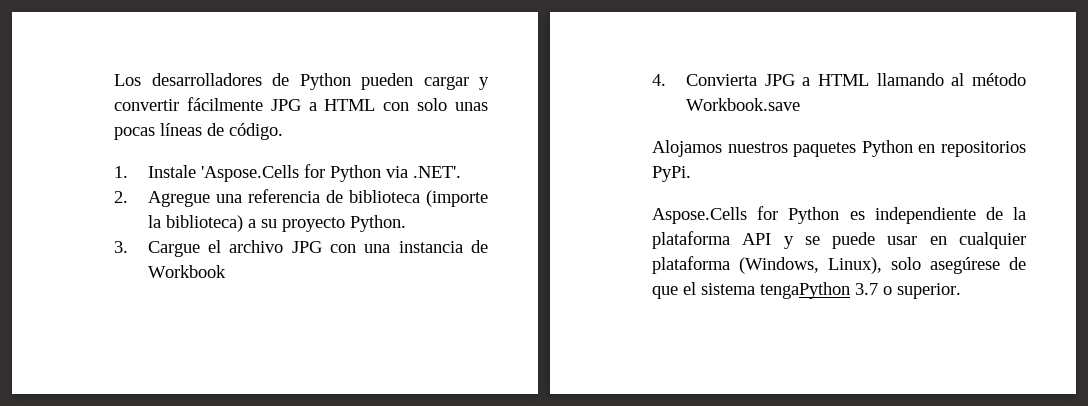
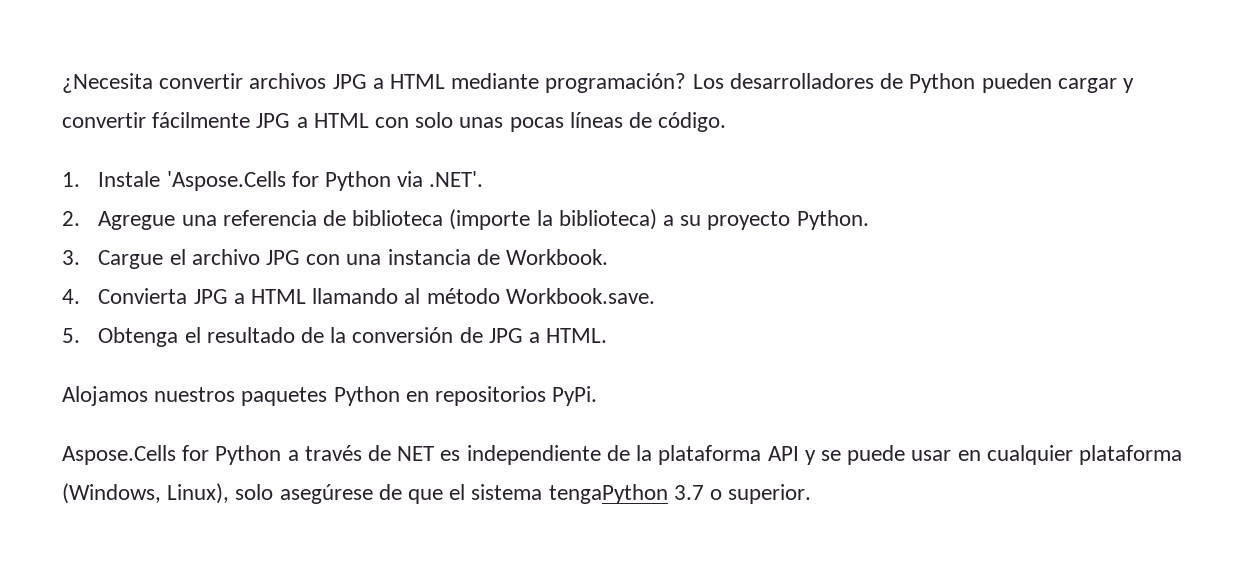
+ ¿Necesita convertir archivos JPG a HTML mediante programación?
- 3. Cargue el archivo JPG con una instancia de Workbook
+ 3. Cargue el archivo JPG con una instancia de Workbook.
- 4. Convierta JPG a HTML llamando al método Workbook.save
+ 4. Convierta JPG a HTML llamando al método Workbook.save.
+ 5. Obtenga el resultado de la conversión de JPG a HTML.
- Aspose.Cells for Python es independiente de la plataforma API y se puede usar en cualquier plataforma (Windows, Linux), solo asegúrese de que el sistema tengaPython 3.7 o superior.
+ Aspose.Cells for Python a través de NET es independiente de la plataforma API y se puede usar en cualquier plataforma (Windows, Linux), solo asegúrese de que el sistema tengaPython 3.7 o superior.

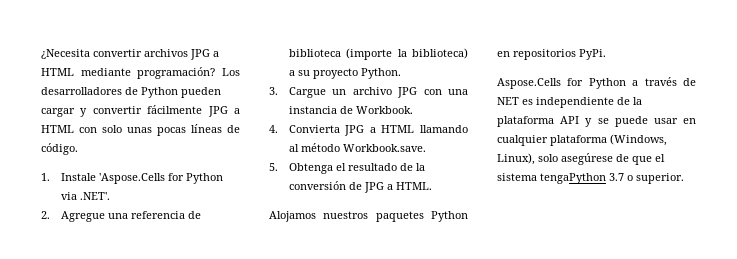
- 3. Cargue el archivo JPG con una instancia de Workbook.
+ 3. Cargue un archivo JPG con una instancia de Workbook.

